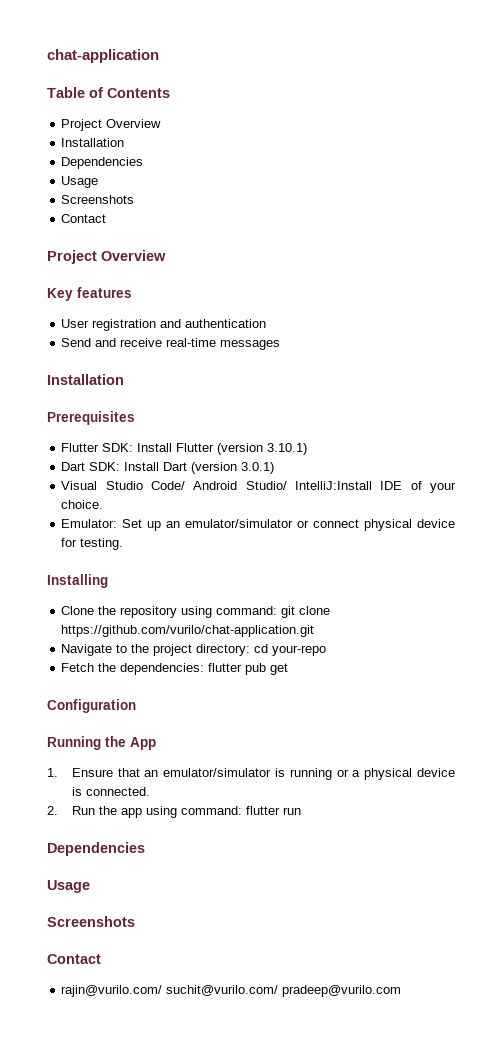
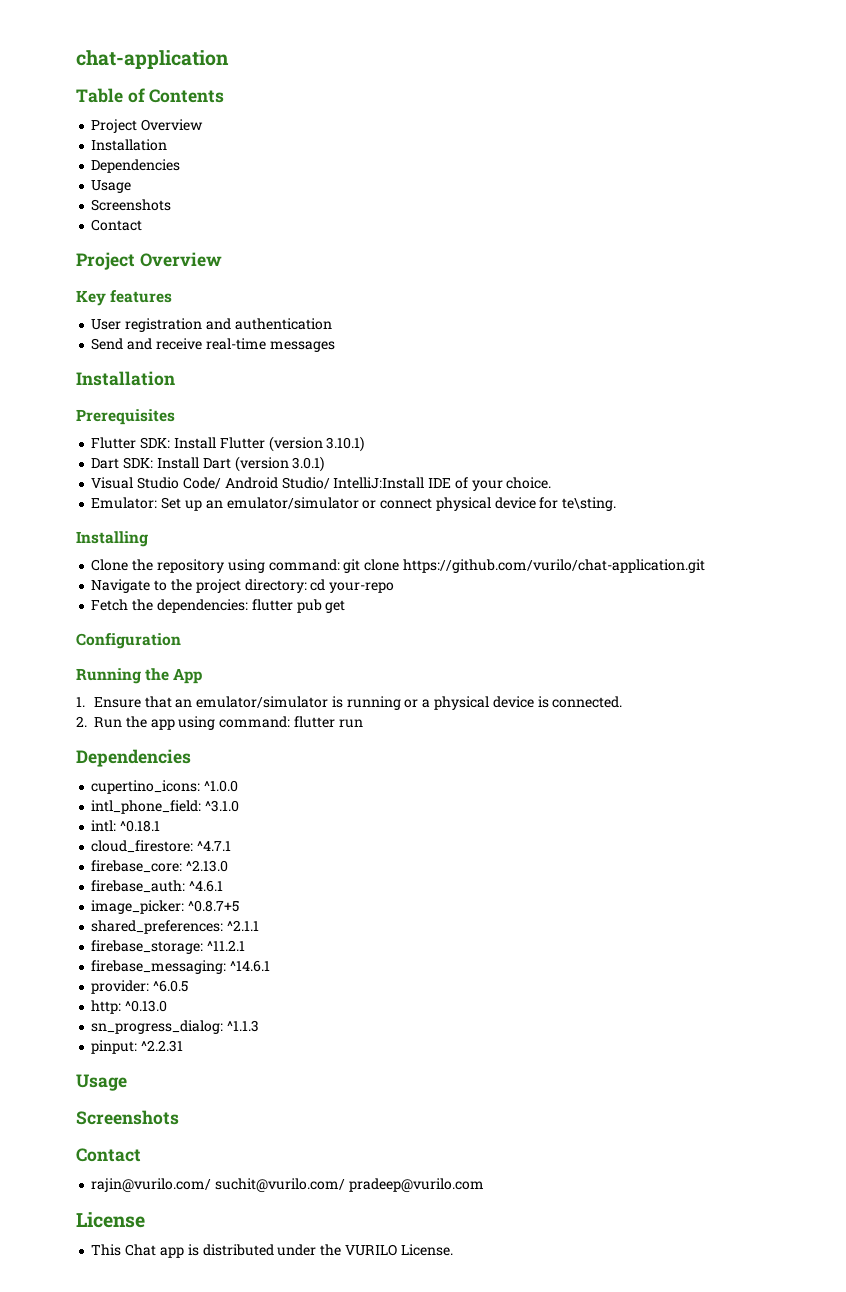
- Emulator: Set up an emulator/simulator or connect physical device for testing.
+ Emulator: Set up an emulator/simulator or connect physical device for te\sting.
+ cupertino_icons: ^1.0.0
+ intl_phone_field: ^3.1.0
+ intl: ^0.18.1
+ cloud_firestore: ^4.7.1
+ firebase_core: ^2.13.0
+ firebase_auth: ^4.6.1
+ image_picker: ^0.8.7+5
+ shared_preferences: ^2.1.1
+ firebase_storage: ^11.2.1
+ firebase_messaging: ^14.6.1
+ provider: ^6.0.5
+ http: ^0.13.0
+ sn_progress_dialog: ^1.1.3
+ pinput: ^2.2.31
+ License
+ This Chat app is distributed under the VURILO License.

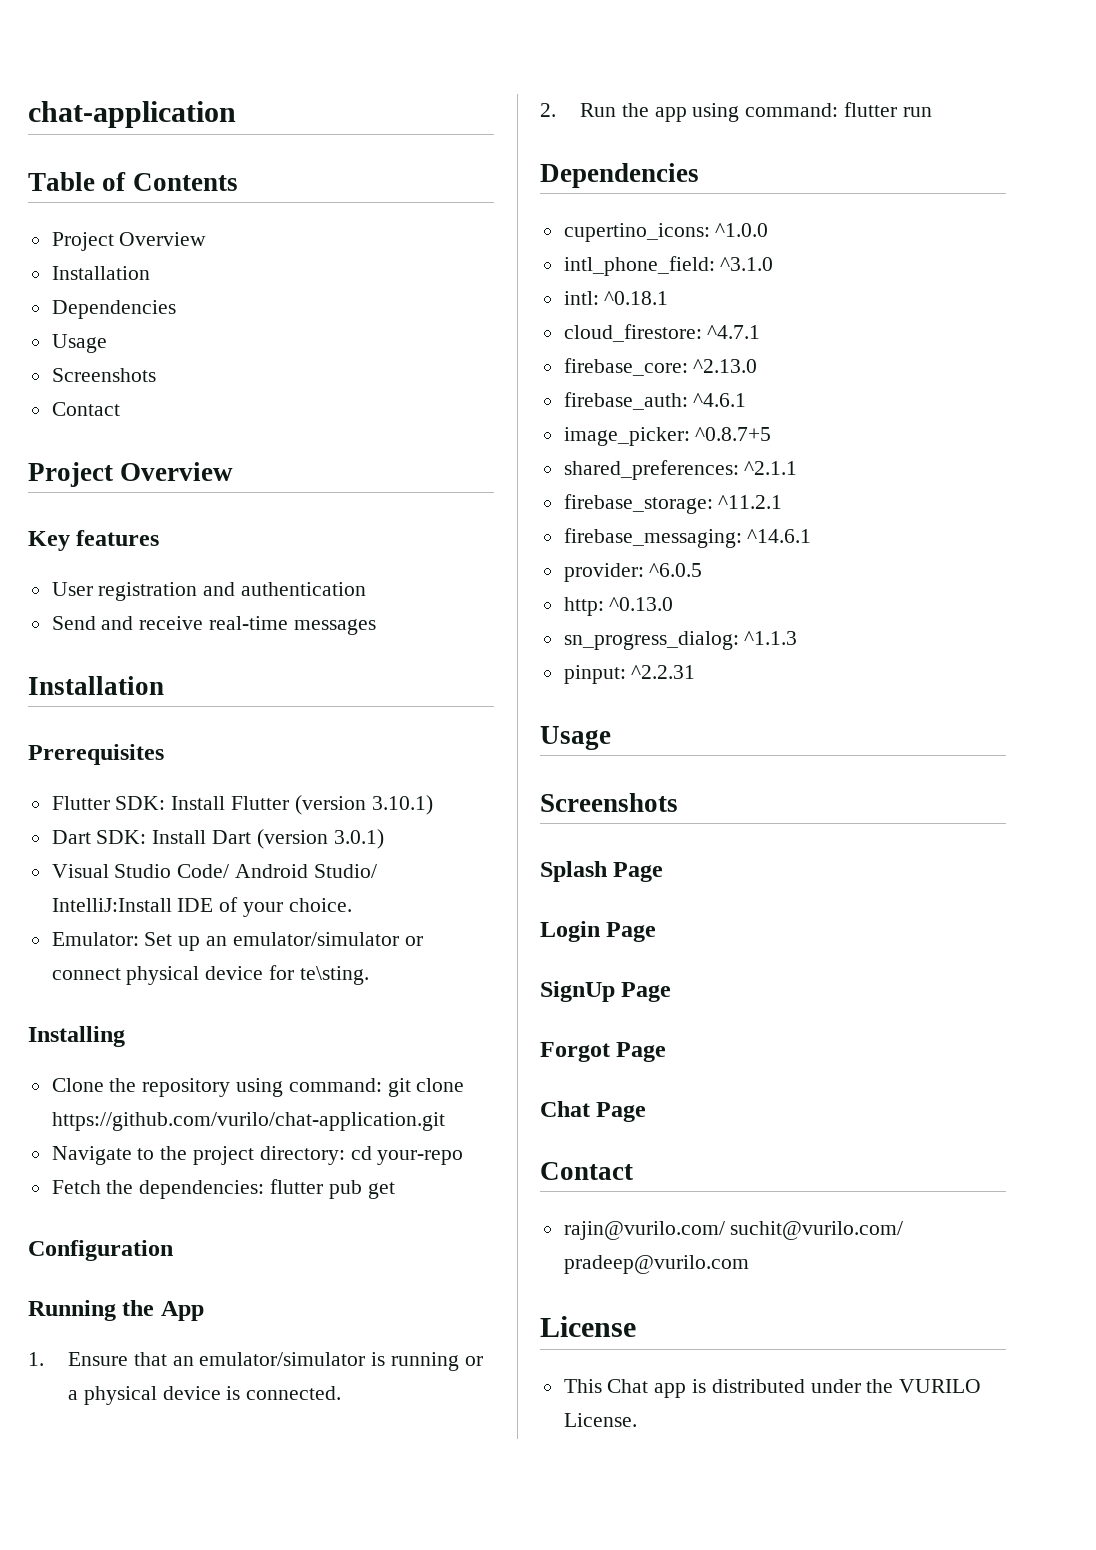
+ Splash Page
+ Login Page
+ SignUp Page
+ Forgot Page
+ Chat Page

